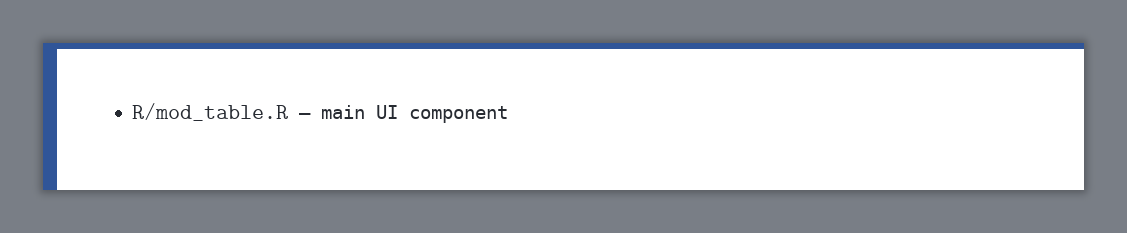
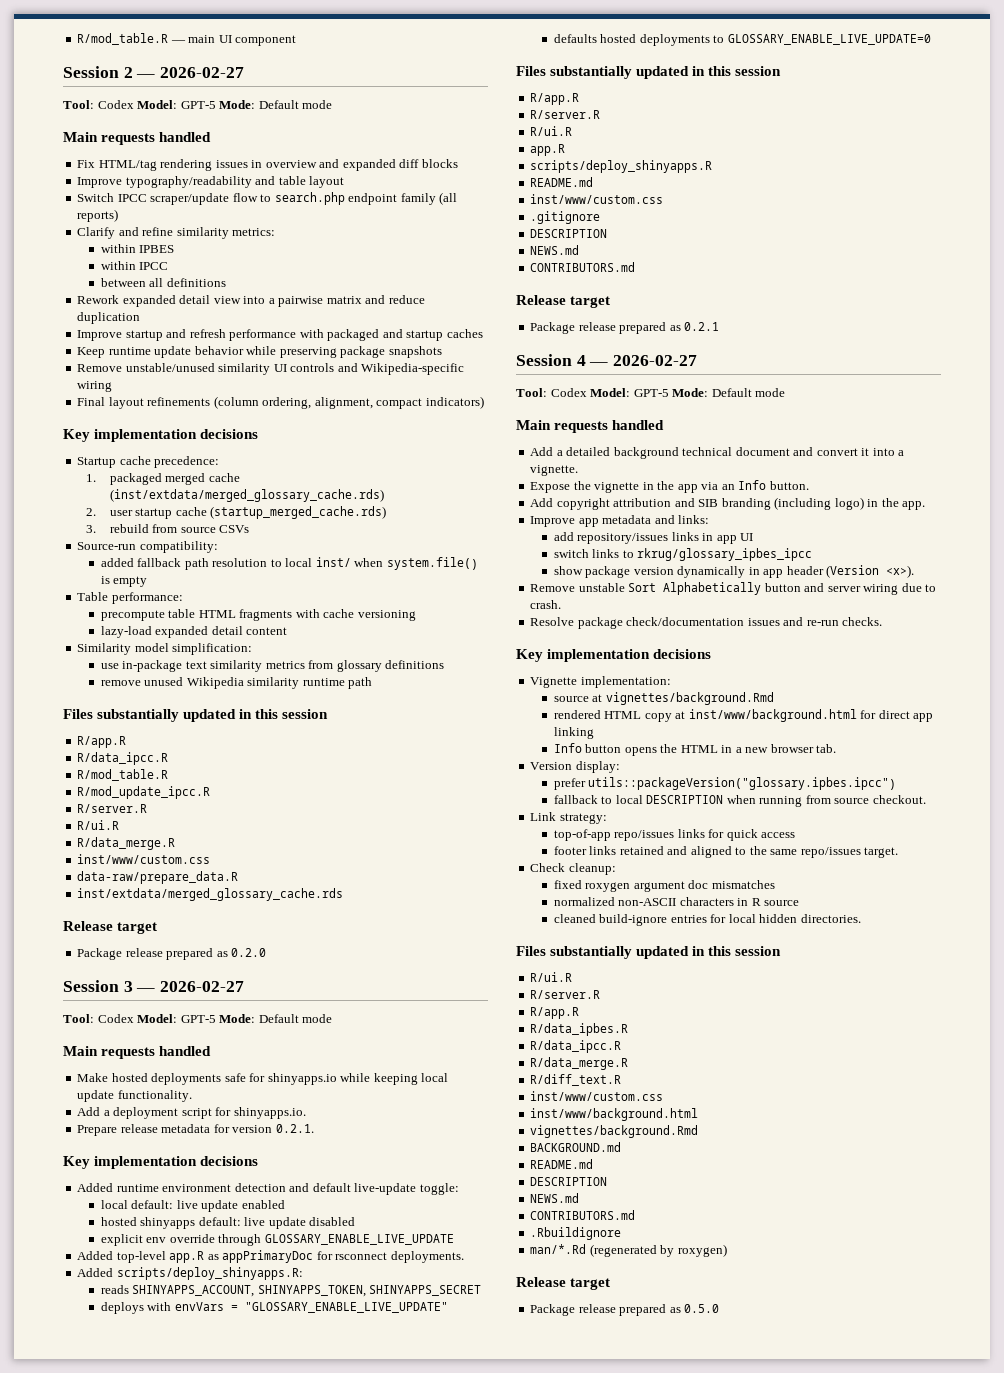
+ Session 2 — 2026-02-27
+ Tool: Codex Model: GPT-5 Mode: Default mode
+ Main requests handled
+ Fix HTML/tag rendering issues in overview and expanded diff blocks
+ Improve typography/readability and table layout
+ Switch IPCC scraper/update flow to search.php endpoint family (all reports)
+ Clarify and refine similarity metrics:
+ within IPBES
+ within IPCC
+ between all definitions
+ Rework expanded detail view into a pairwise matrix and reduce duplication
+ Improve startup and refresh performance with packaged and startup caches
+ Keep runtime update behavior while preserving package snapshots
+ Remove unstable/unused similarity UI controls and Wikipedia-specific wiring
+ Final layout refinements (column ordering, alignment, compact indicators)
+ Key implementation decisions
+ Startup cache precedence:
+ 1. packaged merged cache (inst/extdata/merged_glossary_cache.rds)
+ 2. user startup cache (startup_merged_cache.rds)
+ 3. rebuild from source CSVs
+ Source-run compatibility:
+ added fallback path resolution to local inst/ when system.file() is empty
+ Table performance:
+ precompute table HTML fragments with cache versioning
+ lazy-load expanded detail content
+ Similarity model simplification:
+ use in-package text similarity metrics from glossary definitions
+ remove unused Wikipedia similarity runtime path
+ Files substantially updated in this session
+ R/app.R
+ R/data_ipcc.R
+ R/mod_table.R
+ R/mod_update_ipcc.R
+ R/server.R
+ R/ui.R
+ R/data_merge.R
+ inst/www/custom.css
+ data-raw/prepare_data.R
+ inst/extdata/merged_glossary_cache.rds
+ Release target
+ Package release prepared as 0.2.0
+ Session 3 — 2026-02-27
+ Tool: Codex Model: GPT-5 Mode: Default mode
+ Main requests handled
+ Make hosted deployments safe for shinyapps.io while keeping local update functionality.
+ Add a deployment script for shinyapps.io.
+ Prepare release metadata for version 0.2.1.
+ Key implementation decisions
+ Added runtime environment detection and default live-update toggle:
+ local default: live update enabled
+ hosted shinyapps default: live update disabled
+ explicit env override through GLOSSARY_ENABLE_LIVE_UPDATE
+ Added top-level app.R as appPrimaryDoc for rsconnect deployments.
+ Added scripts/deploy_shinyapps.R:
+ reads SHINYAPPS_ACCOUNT, SHINYAPPS_TOKEN, SHINYAPPS_SECRET
+ deploys with envVars = "GLOSSARY_ENABLE_LIVE_UPDATE"
+ defaults hosted deployments to GLOSSARY_ENABLE_LIVE_UPDATE=0
+ Files substantially updated in this session
+ R/app.R
+ R/server.R
+ R/ui.R
+ app.R
+ scripts/deploy_shinyapps.R
+ README.md
+ inst/www/custom.css
+ .gitignore
+ DESCRIPTION
+ NEWS.md
+ CONTRIBUTORS.md
+ Release target
+ Package release prepared as 0.2.1
+ Session 4 — 2026-02-27
+ Tool: Codex Model: GPT-5 Mode: Default mode
+ Main requests handled
+ Add a detailed background technical document and convert it into a vignette.
+ Expose the vignette in the app via an Info button.
+ Add copyright attribution and SIB branding (including logo) in the app.
+ Improve app metadata and links:
+ add repository/issues links in app UI
+ switch links to rkrug/glossary_ipbes_ipcc
+ show package version dynamically in app header (Version <x>).
+ Remove unstable Sort Alphabetically button and server wiring due to crash.
+ Resolve package check/documentation issues and re-run checks.
+ Key implementation decisions
+ Vignette implementation:
+ source at vignettes/background.Rmd
+ rendered HTML copy at inst/www/background.html for direct app linking
+ Info button opens the HTML in a new browser tab.
+ Version display:
+ prefer utils::packageVersion("glossary.ipbes.ipcc")
+ fallback to local DESCRIPTION when running from source checkout.
+ Link strategy:
+ top-of-app repo/issues links for quick access
+ footer links retained and aligned to the same repo/issues target.
+ Check cleanup:
+ fixed roxygen argument doc mismatches
+ normalized non-ASCII characters in R source
+ cleaned build-ignore entries for local hidden directories.
+ Files substantially updated in this session
+ R/ui.R
+ R/server.R
+ R/app.R
+ R/data_ipbes.R
+ R/data_ipcc.R
+ R/data_merge.R
+ R/diff_text.R
+ inst/www/custom.css
+ inst/www/background.html
+ vignettes/background.Rmd
+ BACKGROUND.md
+ README.md
+ DESCRIPTION
+ NEWS.md
+ CONTRIBUTORS.md
+ .Rbuildignore
+ man/*.Rd (regenerated by roxygen)
+ Release target
+ Package release prepared as 0.5.0

